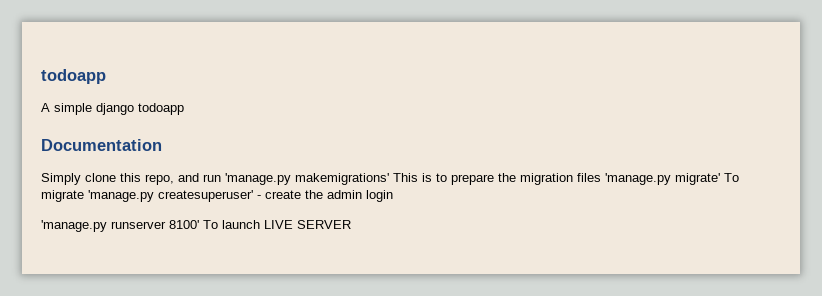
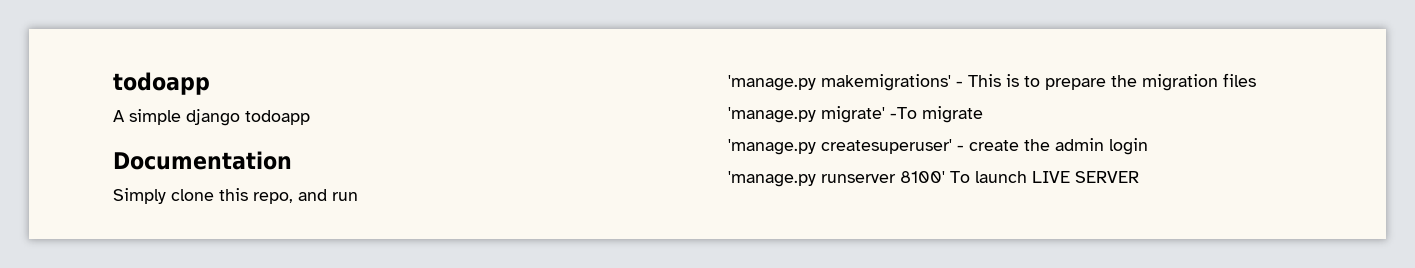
- Simply clone this repo, and run 'manage.py makemigrations' This is to prepare the migration files 'manage.py migrate' To migrate 'manage.py createsuperuser' - create the admin login
+ Simply clone this repo, and run
+ 'manage.py makemigrations' - This is to prepare the migration files
+ 'manage.py migrate' -To migrate
+ 'manage.py createsuperuser' - create the admin login

